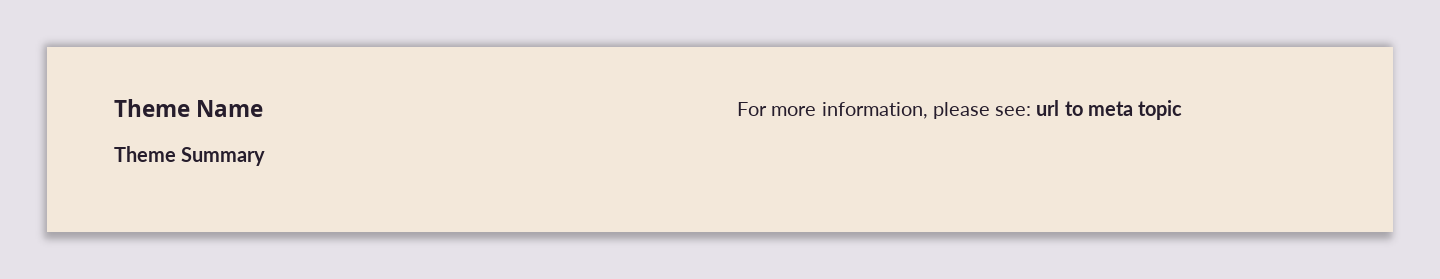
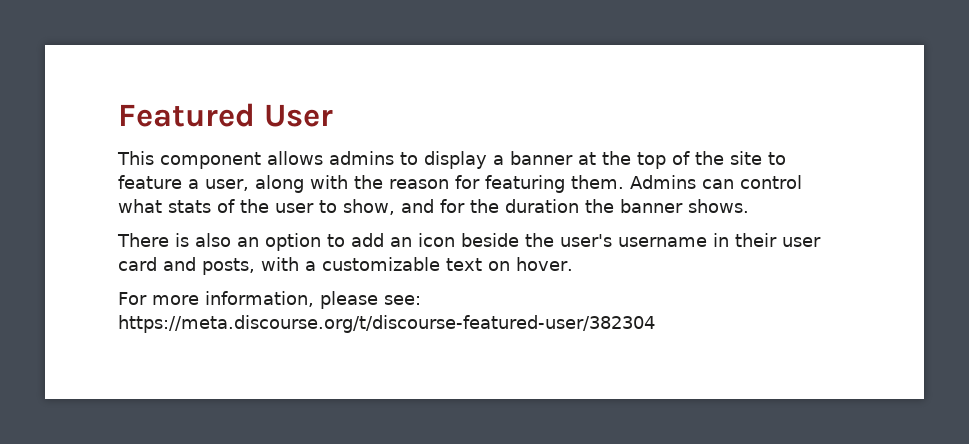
- Theme Name
- Theme Summary
+ Featured User
+ This component allows admins to display a banner at the top of the site to feature a user, along with the reason for featuring them. Admins can control what stats of the user to show, and for the duration the banner shows.
+ There is also an option to add an icon beside the user's username in their user card and posts, with a customizable text on hover.
- For more information, please see: url to meta topic
+ For more information, please see: https://meta.discourse.org/t/discourse-featured-user/382304

